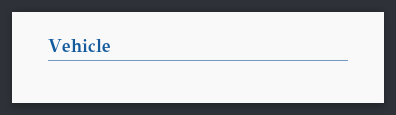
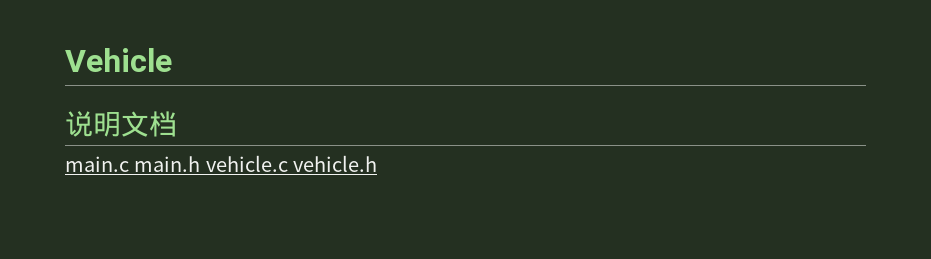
+ 说明文档
+ main.c main.h vehicle.c vehicle.h

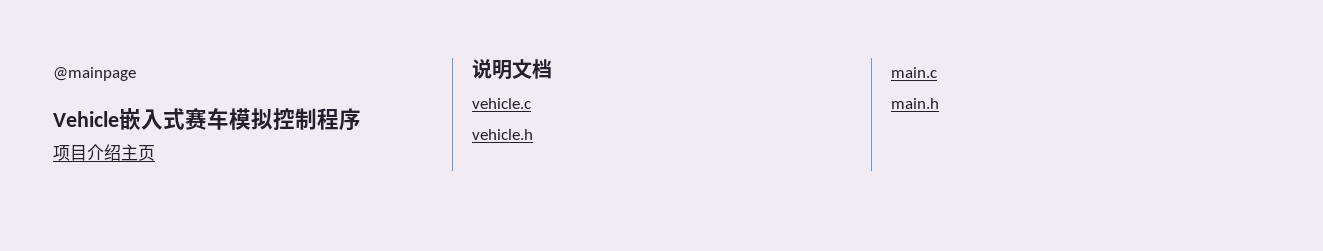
+ @mainpage
- Vehicle
+ Vehicle嵌入式赛车模拟控制程序
+ 项目介绍主页
+ vehicle.c
+ vehicle.h
- main.c main.h vehicle.c vehicle.h
+ main.c
+ main.h

